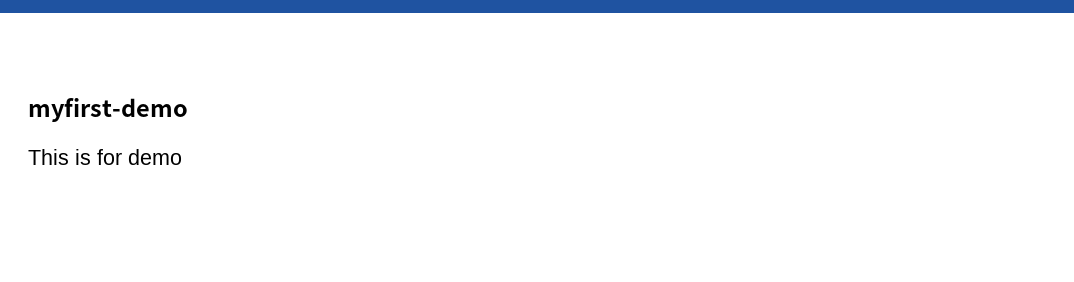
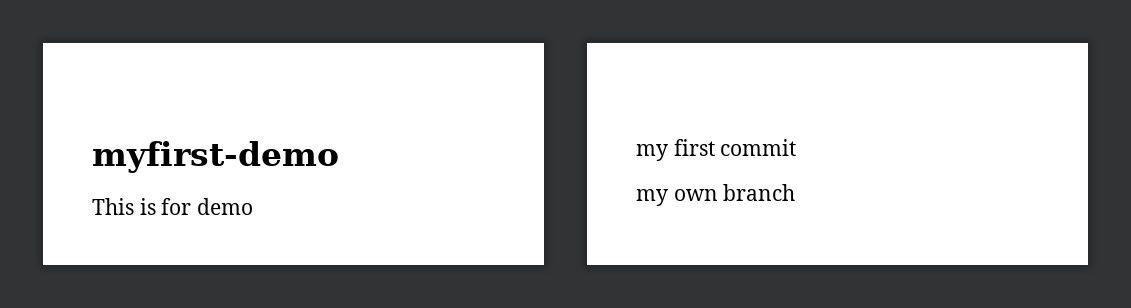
+ my first commit
+ my own branch

